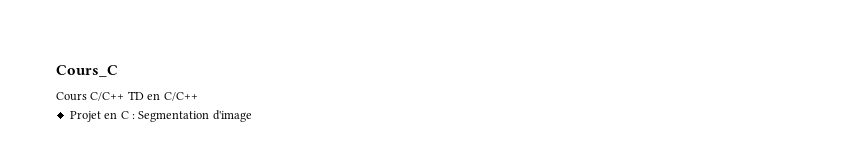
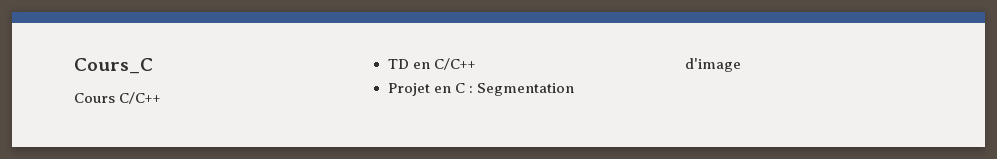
- Cours C/C++ TD en C/C++
+ Cours C/C++
+ TD en C/C++

